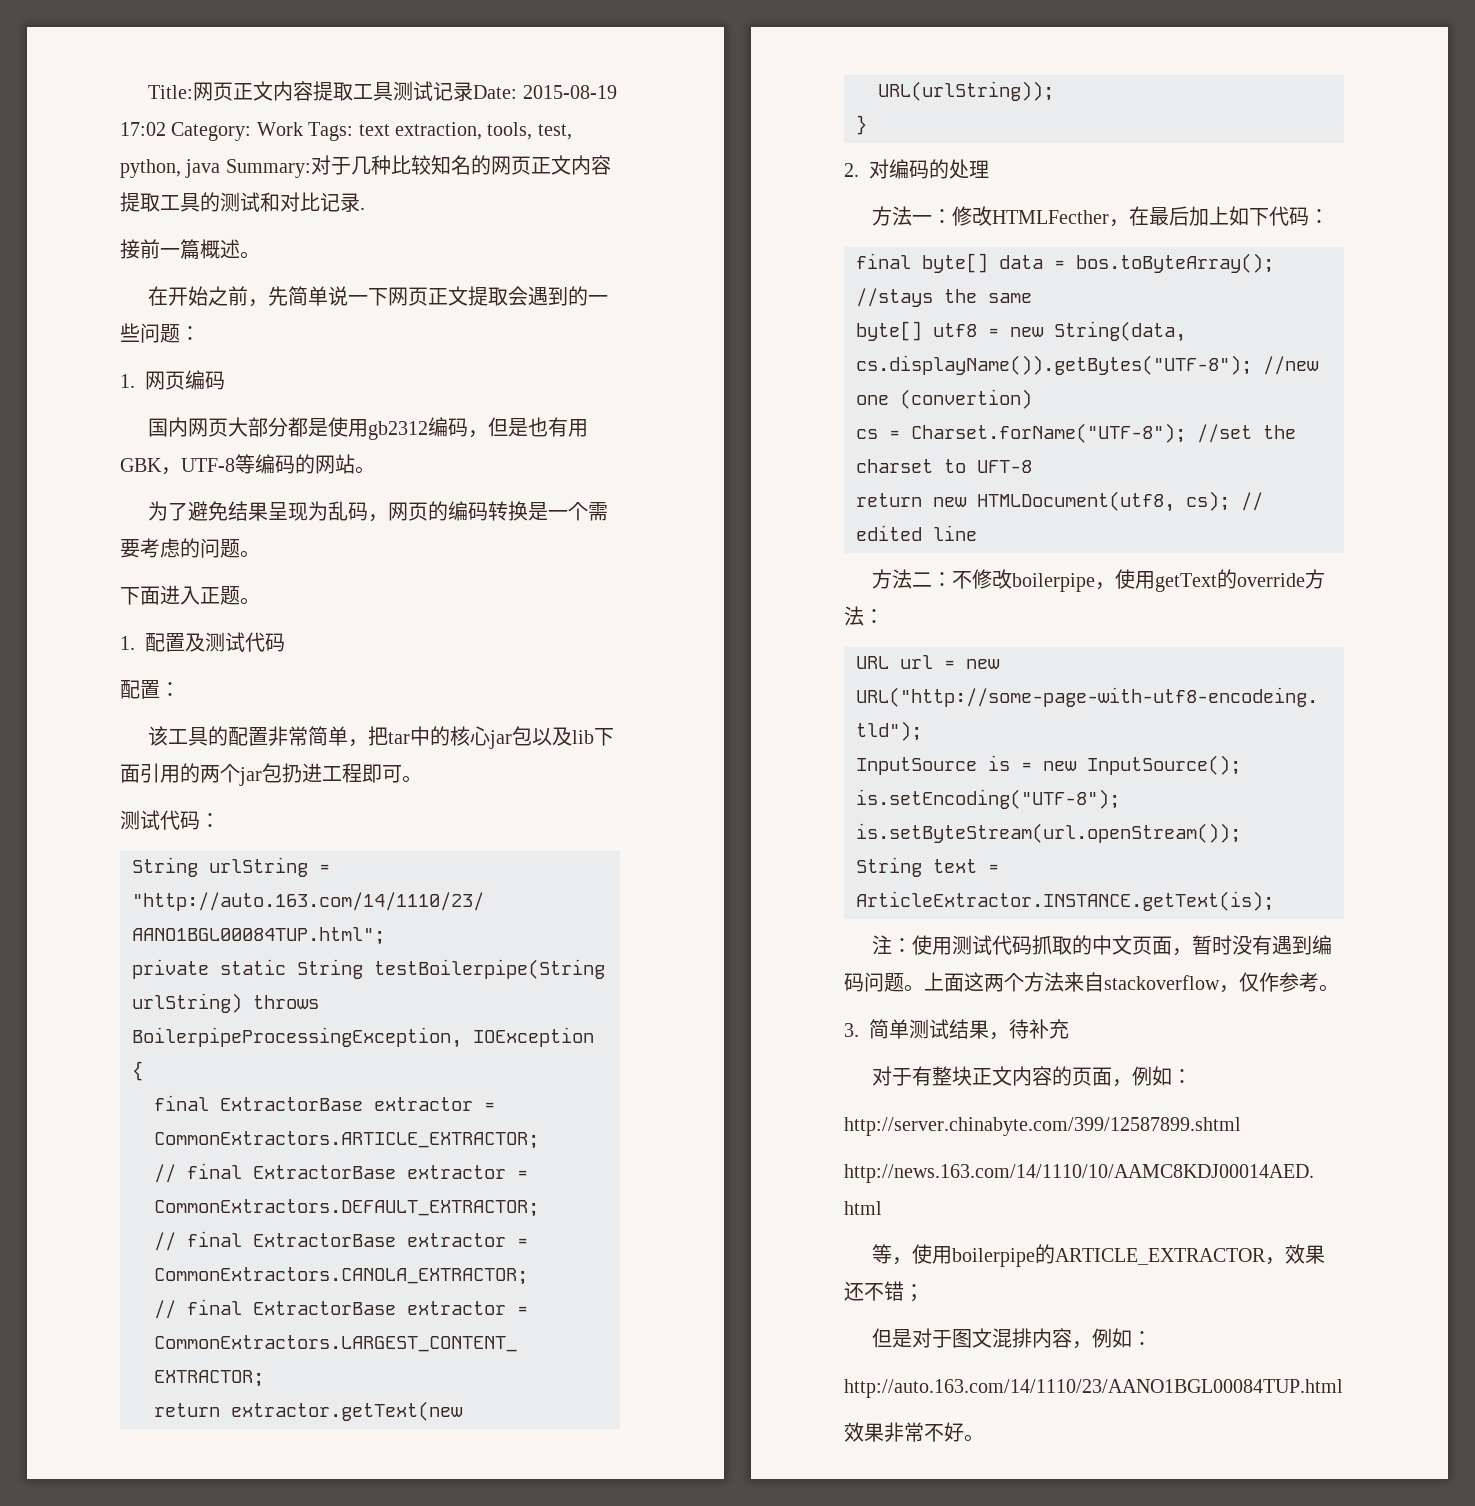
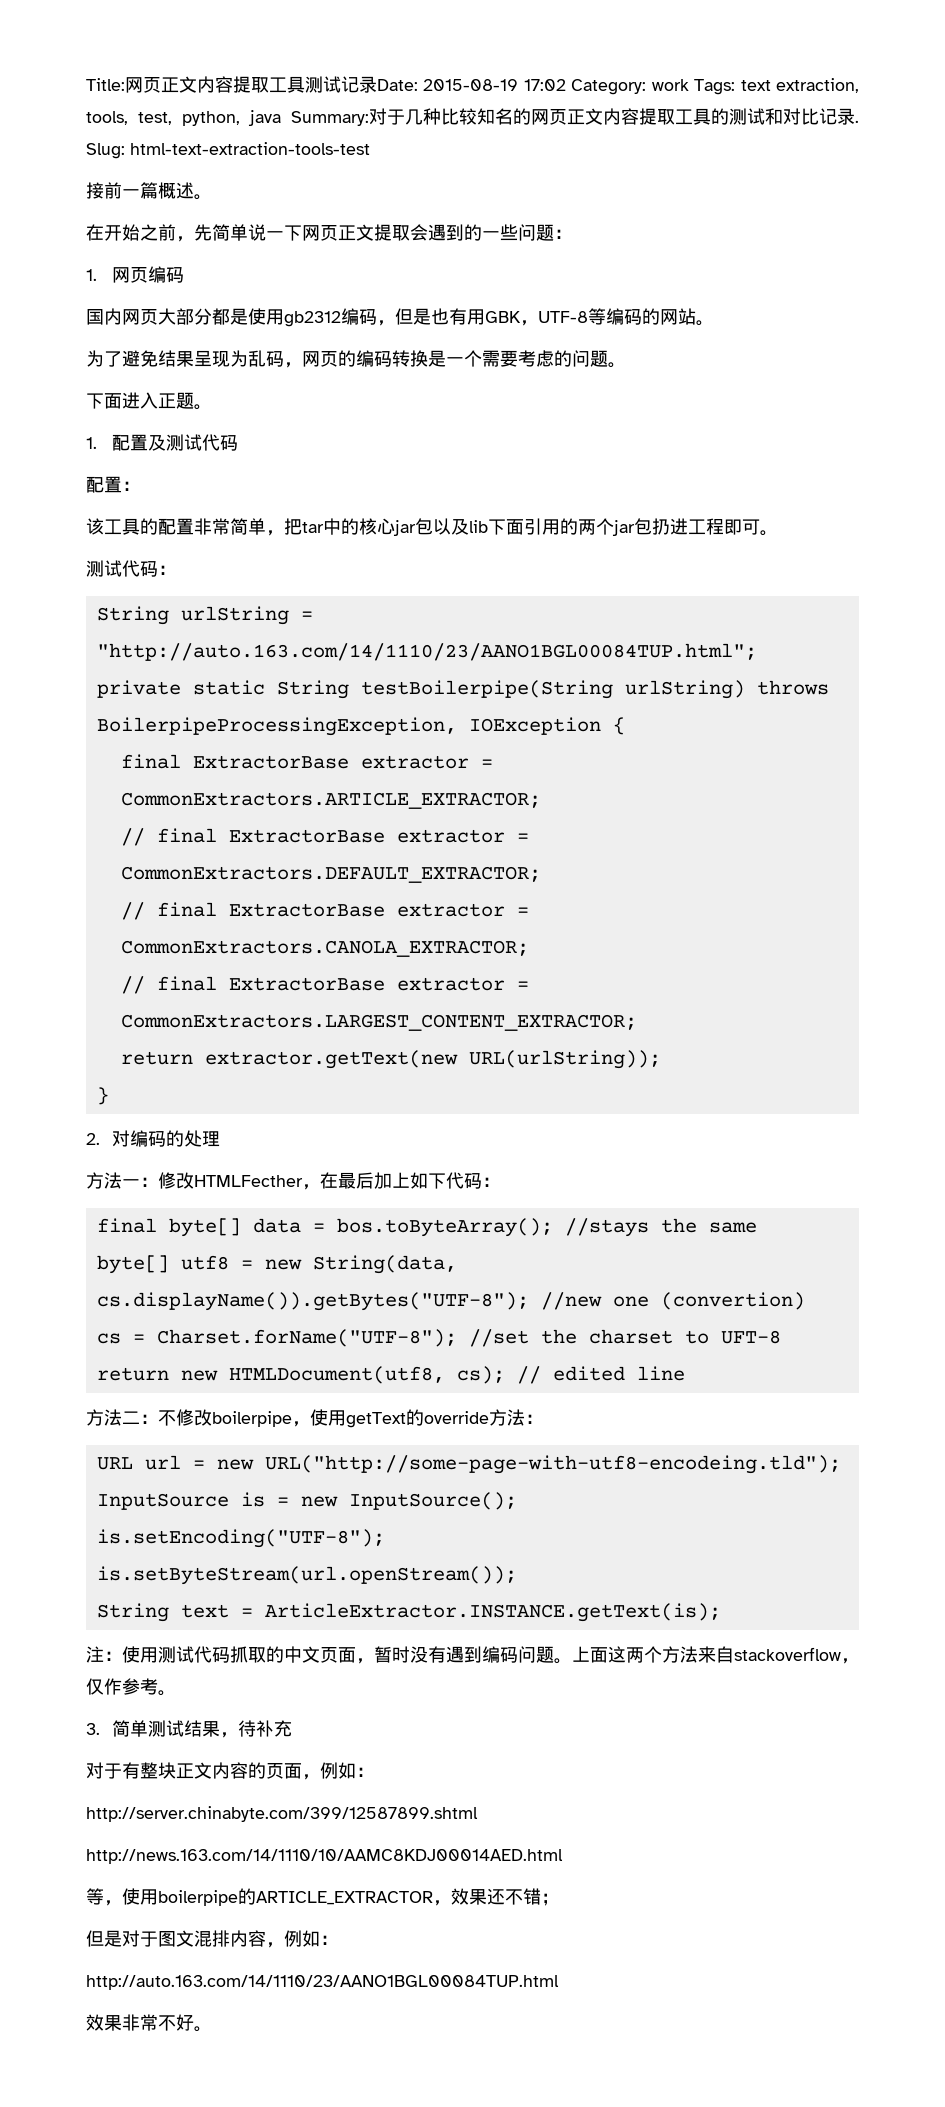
- Title:网页正文内容提取工具测试记录Date: 2015-08-19 17:02 Category: Work Tags: text extraction, tools, test, python, java Summary:对于几种比较知名的网页正文内容提取工具的测试和对比记录.
+ Title:网页正文内容提取工具测试记录Date: 2015-08-19 17:02 Category: work Tags: text extraction, tools, test, python, java Summary:对于几种比较知名的网页正文内容提取工具的测试和对比记录. Slug: html-text-extraction-tools-test

